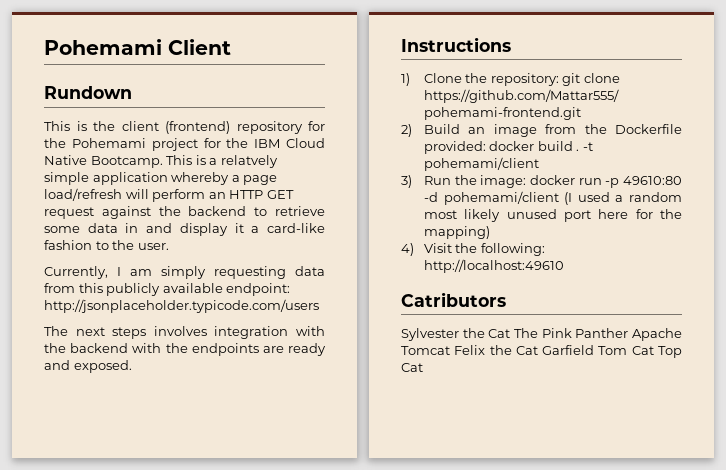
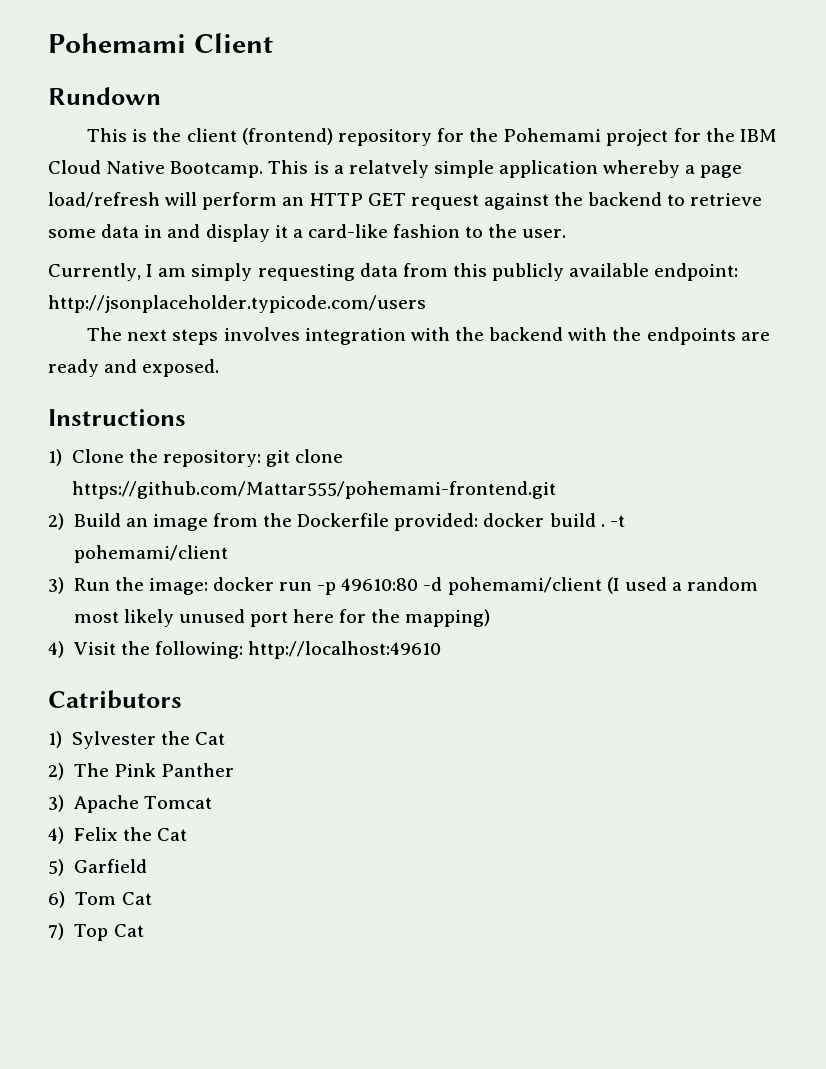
- Sylvester the Cat The Pink Panther Apache Tomcat Felix the Cat Garfield Tom Cat Top Cat
+ 1) Sylvester the Cat
+ 2) The Pink Panther
+ 3) Apache Tomcat
+ 4) Felix the Cat
+ 5) Garfield
+ 6) Tom Cat
+ 7) Top Cat

